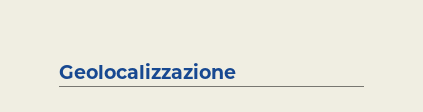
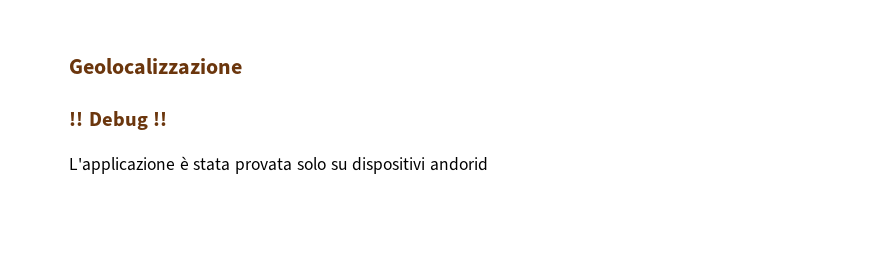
+ !! Debug !!
+ L'applicazione è stata provata solo su dispositivi andorid

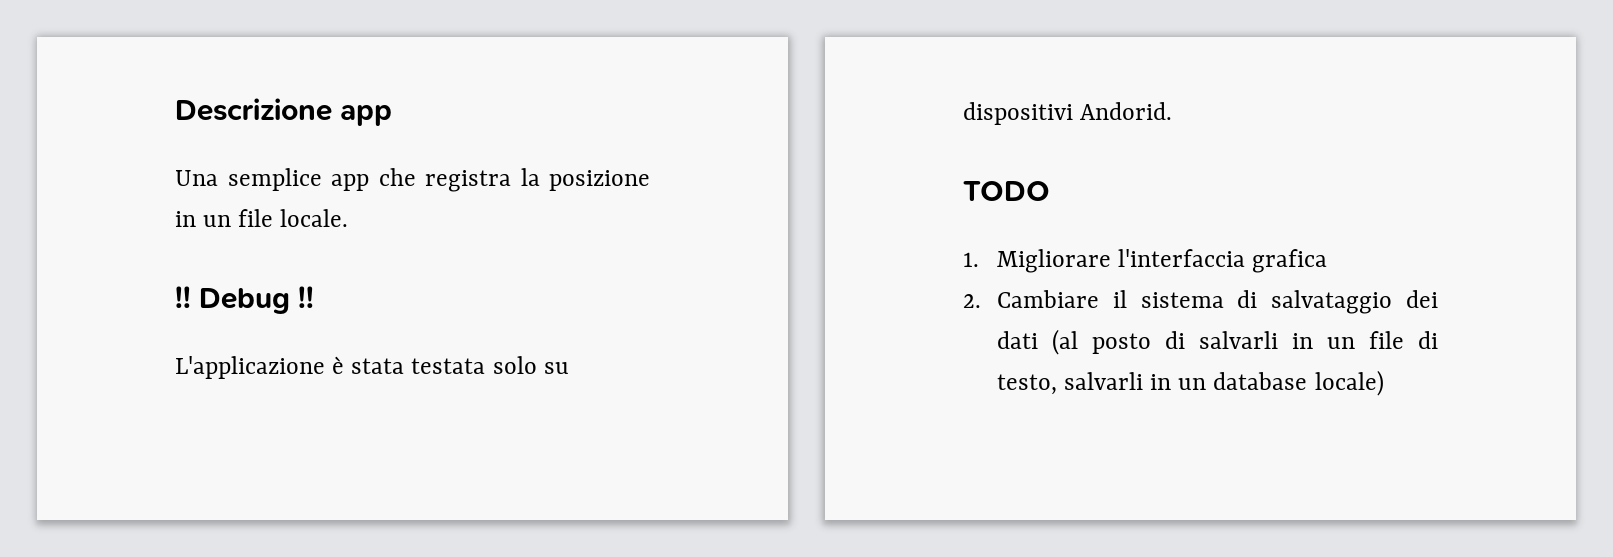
- Geolocalizzazione
+ Descrizione app
+ Una semplice app che registra la posizione in un file locale.
- L'applicazione è stata provata solo su dispositivi andorid
+ L'applicazione è stata testata solo su dispositivi Andorid.
+ TODO
+ 1. Migliorare l'interfaccia grafica
+ 2. Cambiare il sistema di salvataggio dei dati (al posto di salvarli in un file di testo, salvarli in un database locale)

